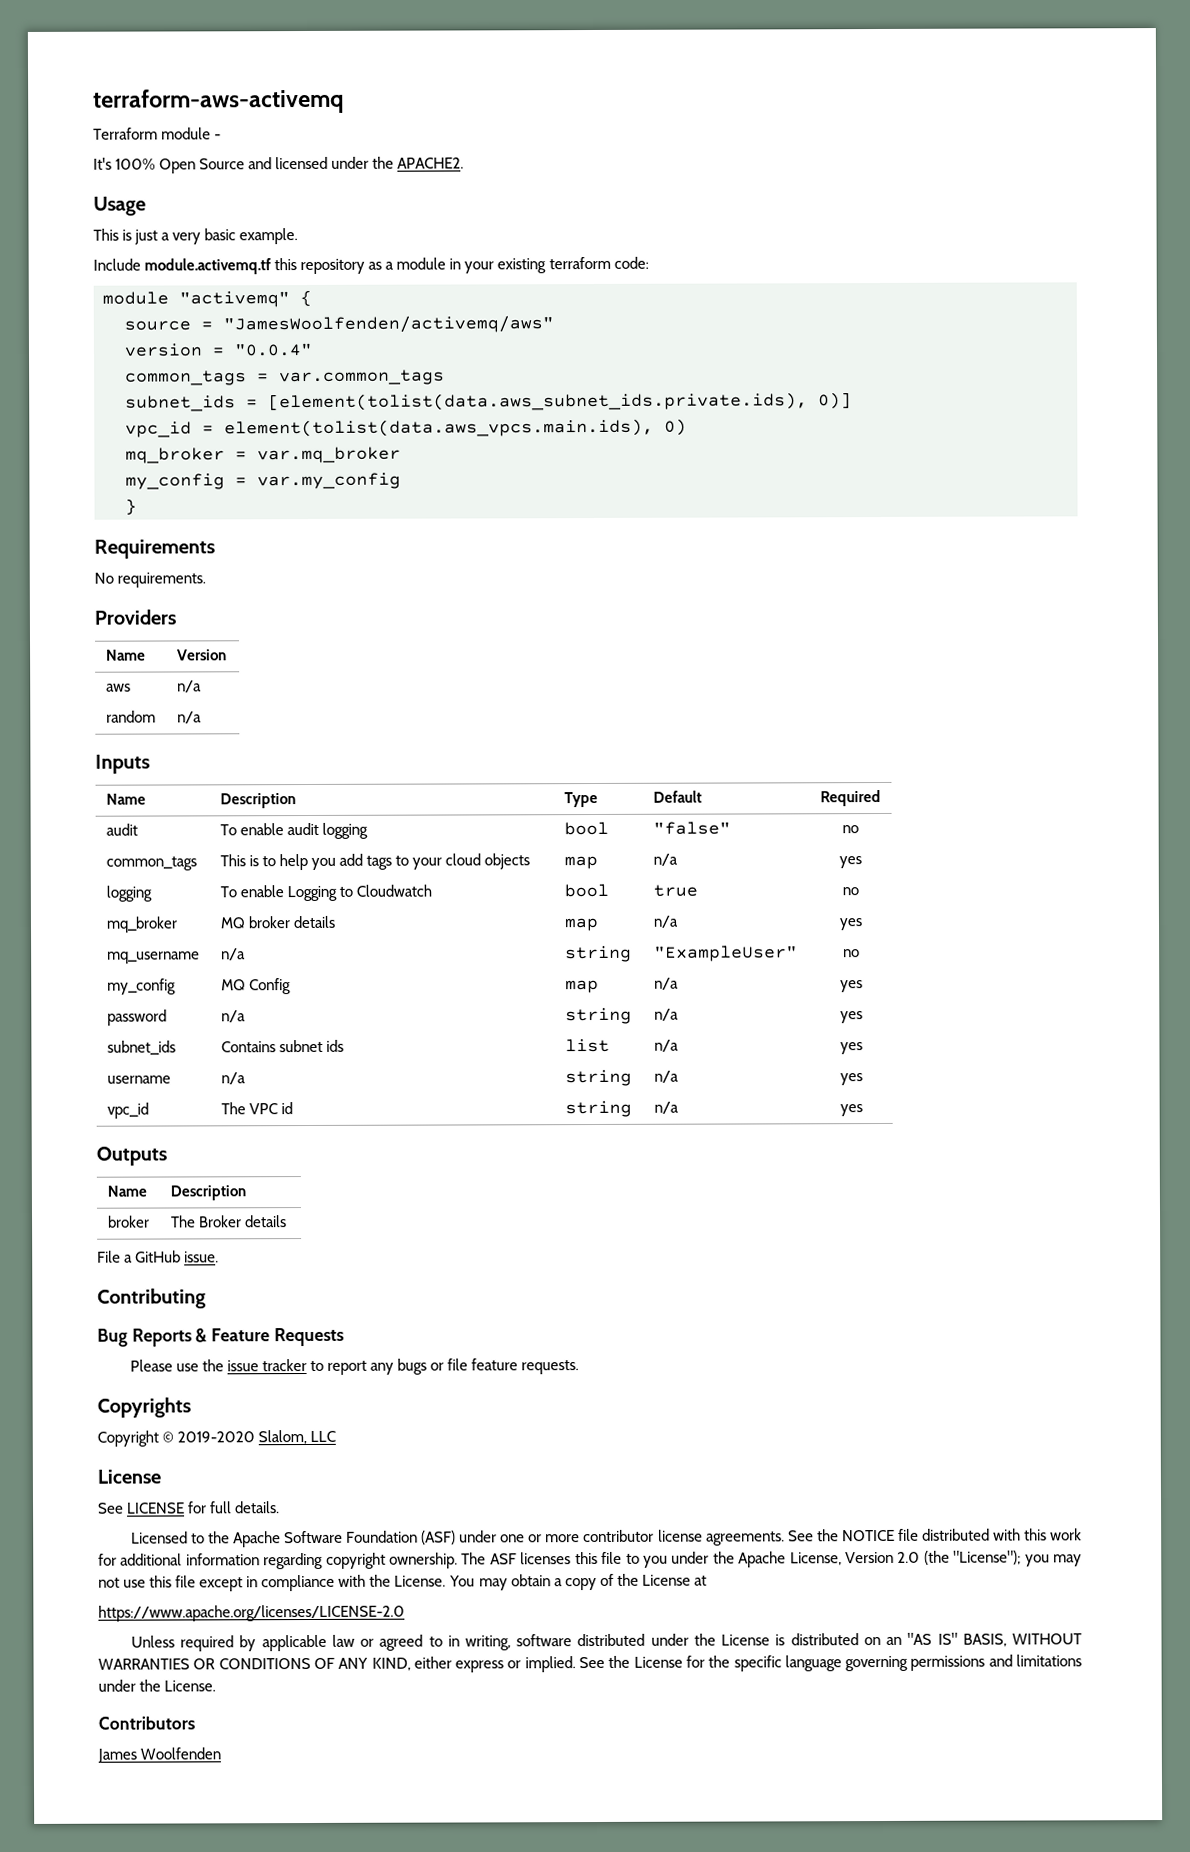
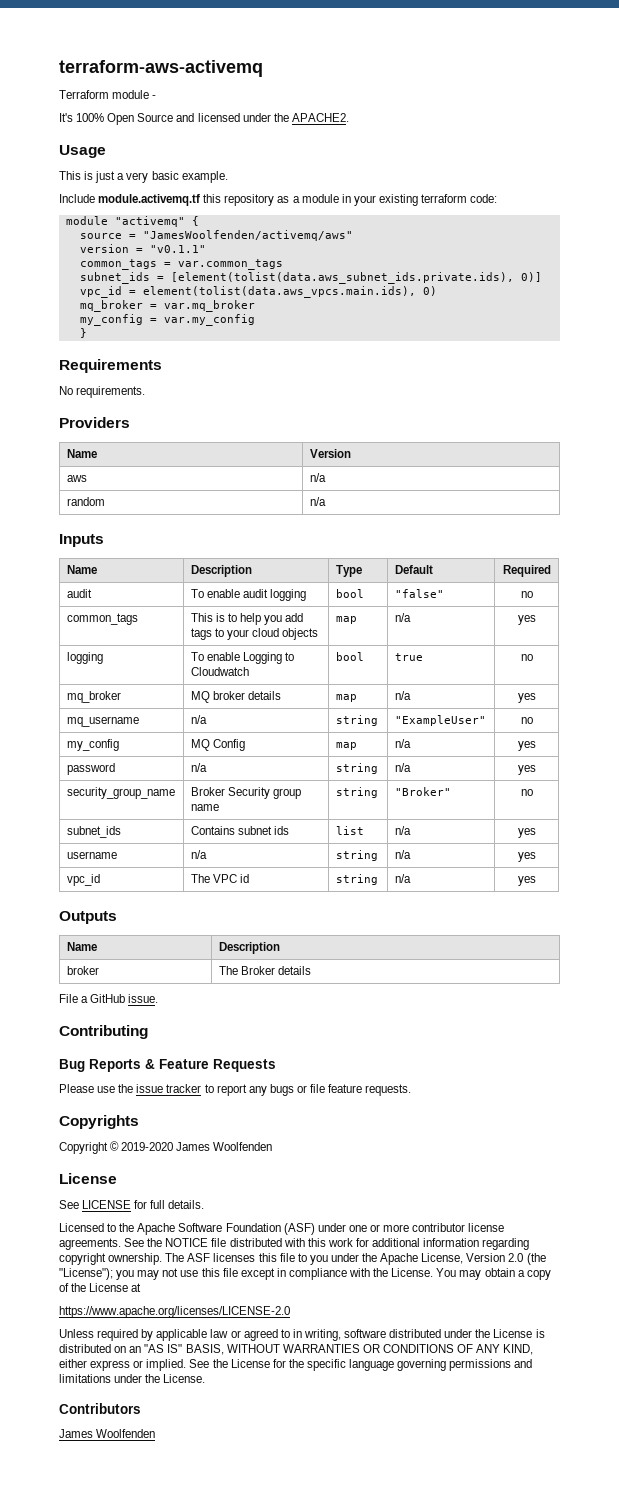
- version = "0.0.4"
+ version = "v0.1.1"
+ security_group_name | Broker Security group name | string | "Broker" | no
- Copyright © 2019-2020 Slalom, LLC
+ Copyright © 2019-2020 James Woolfenden

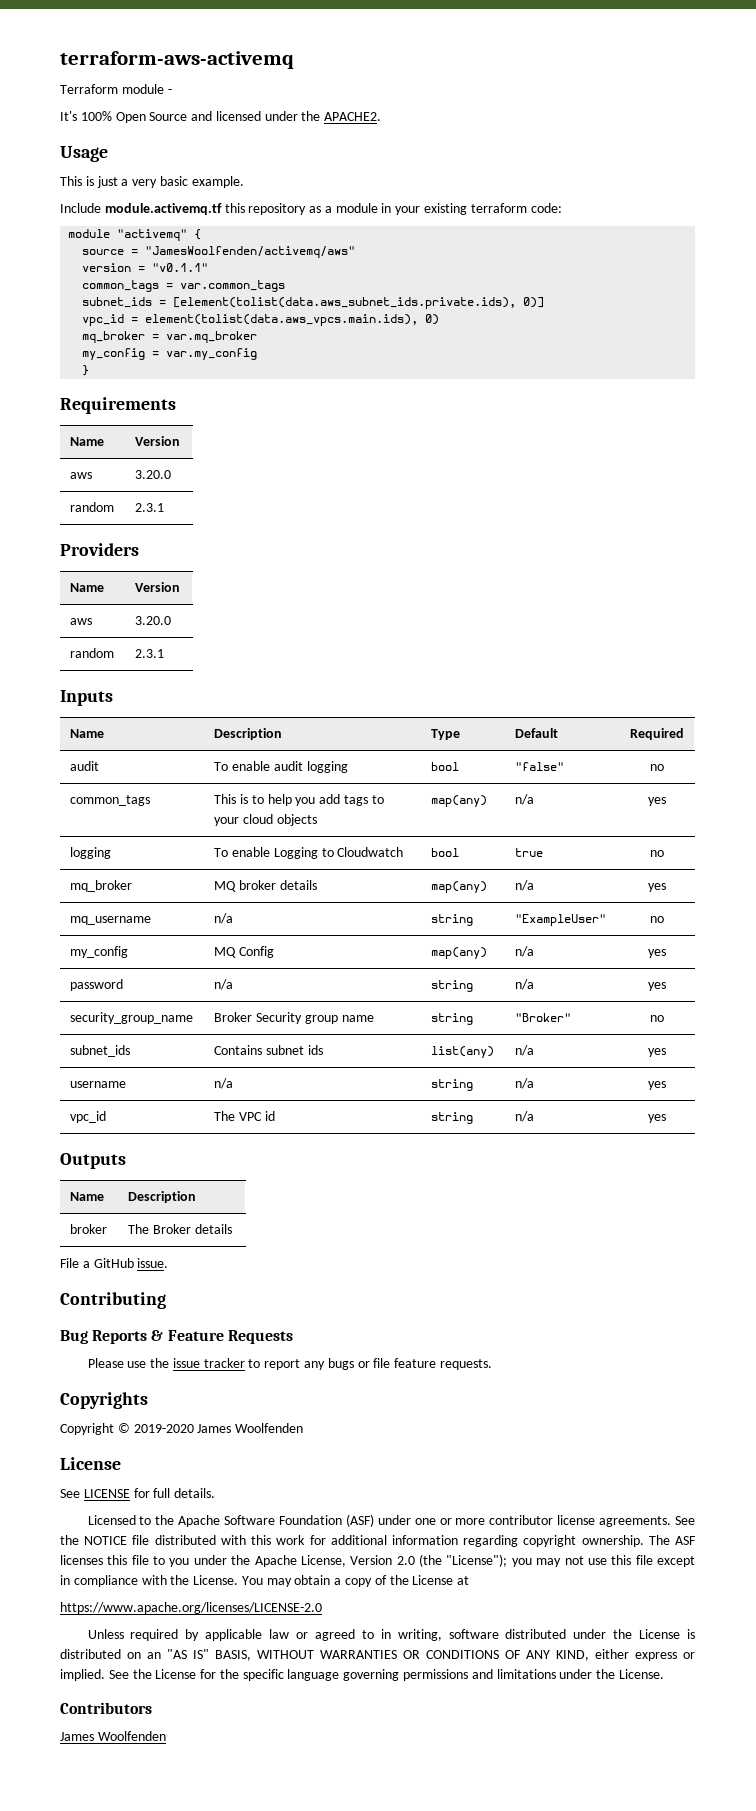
  Requirements
- No requirements.
+ Name | Version
+ aws | 3.20.0
+ random | 2.3.1
  Providers
  Name | Version
- aws | n/a
- random | n/a
+ aws | 3.20.0
+ random | 2.3.1
- common_tags | This is to help you add tags to your cloud objects | map | n/a | yes
+ common_tags | This is to help you add tags to your cloud objects | map(any) | n/a | yes
- mq_broker | MQ broker details | map | n/a | yes
+ mq_broker | MQ broker details | map(any) | n/a | yes
- my_config | MQ Config | map | n/a | yes
+ my_config | MQ Config | map(any) | n/a | yes
- subnet_ids | Contains subnet ids | list | n/a | yes
+ subnet_ids | Contains subnet ids | list(any) | n/a | yes

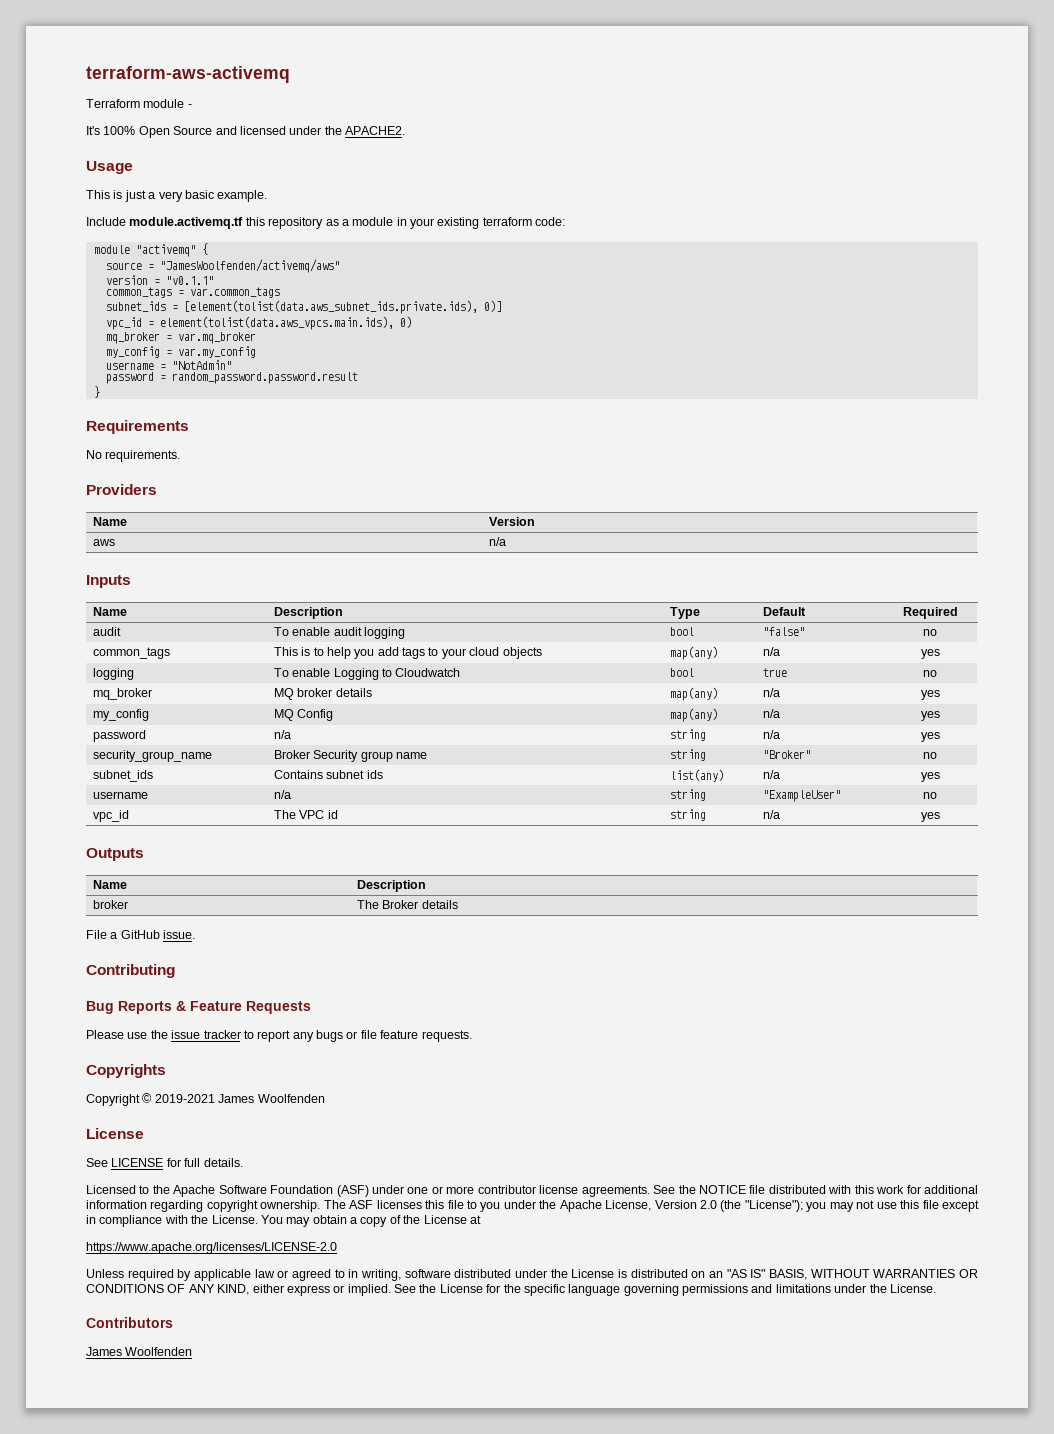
+ username = "NotAdmin"
+ password = random_password.password.result
  }
  Requirements
- Name | Version
- aws | 3.20.0
- random | 2.3.1
+ No requirements.
  Providers
  Name | Version
- aws | 3.20.0
- random | 2.3.1
+ aws | n/a
- mq_username | n/a | string | "ExampleUser" | no
- username | n/a | string | n/a | yes
+ username | n/a | string | "ExampleUser" | no
- Copyright © 2019-2020 James Woolfenden
+ Copyright © 2019-2021 James Woolfenden

